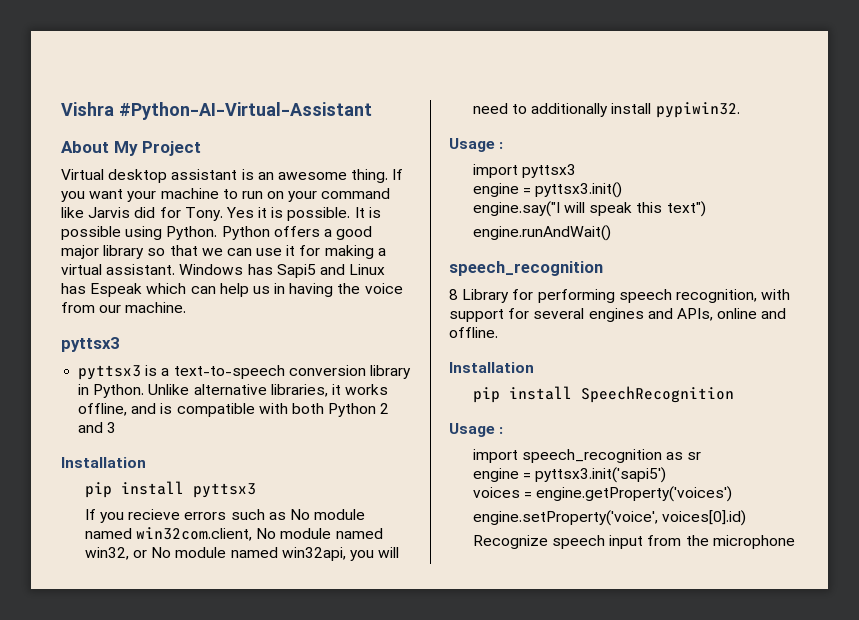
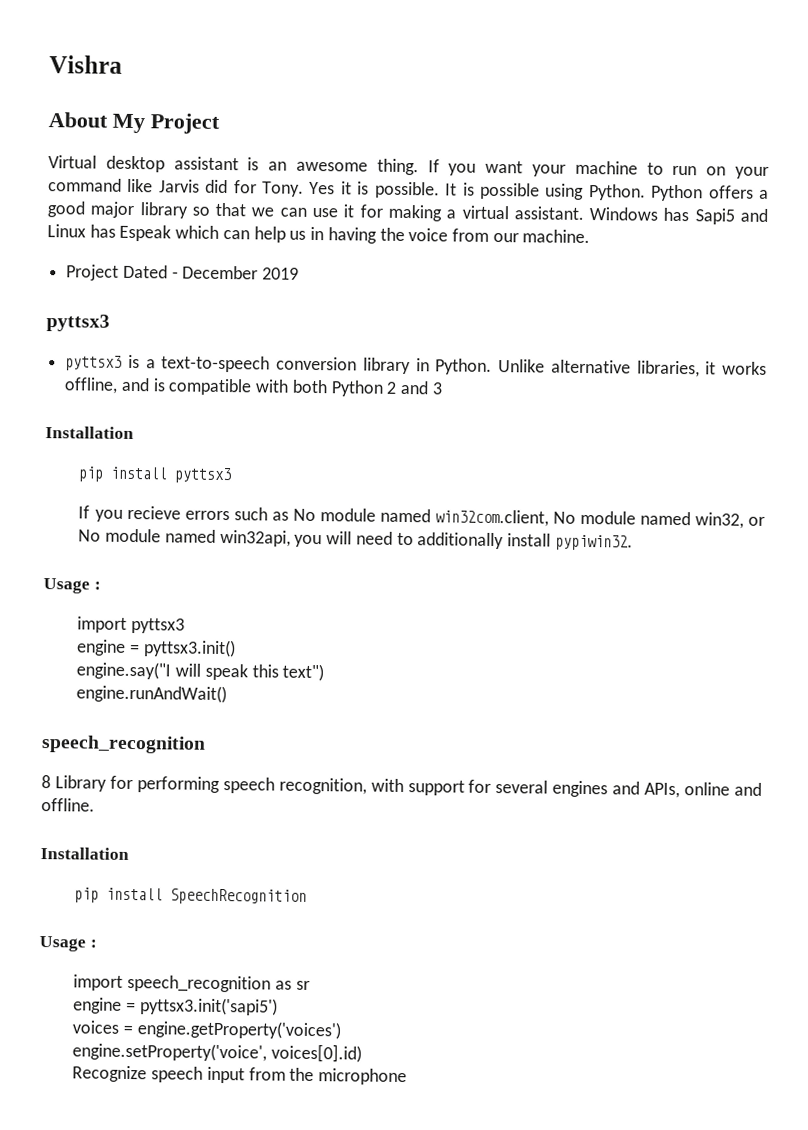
- Vishra #Python-AI-Virtual-Assistant
+ Vishra
+ Project Dated - December 2019

